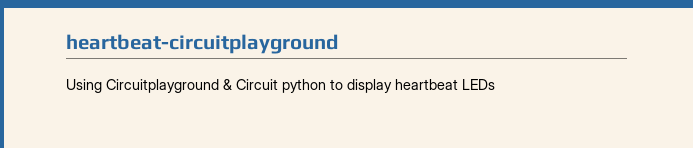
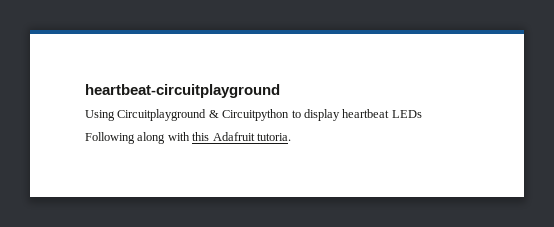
- Using Circuitplayground & Circuit python to display heartbeat LEDs
+ Using Circuitplayground & Circuitpython to display heartbeat LEDs
+ Following along with this Adafruit tutoria.

